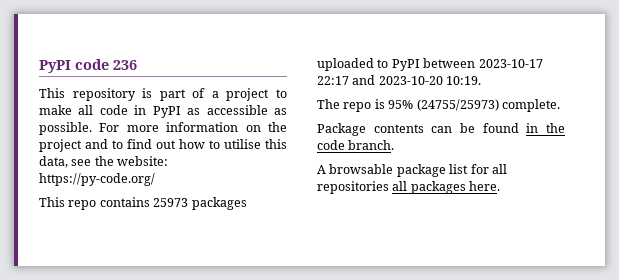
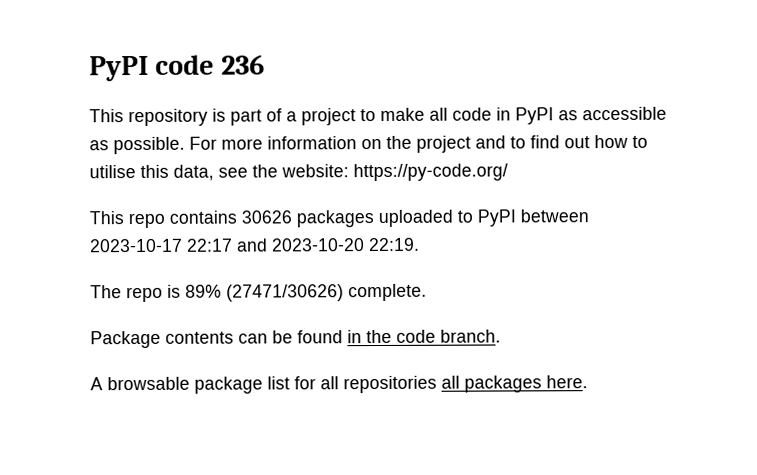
- This repo contains 25973 packages uploaded to PyPI between 2023-10-17 22:17 and 2023-10-20 10:19.
+ This repo contains 30626 packages uploaded to PyPI between 2023-10-17 22:17 and 2023-10-20 22:19.
- The repo is 95% (24755/25973) complete.
+ The repo is 89% (27471/30626) complete.

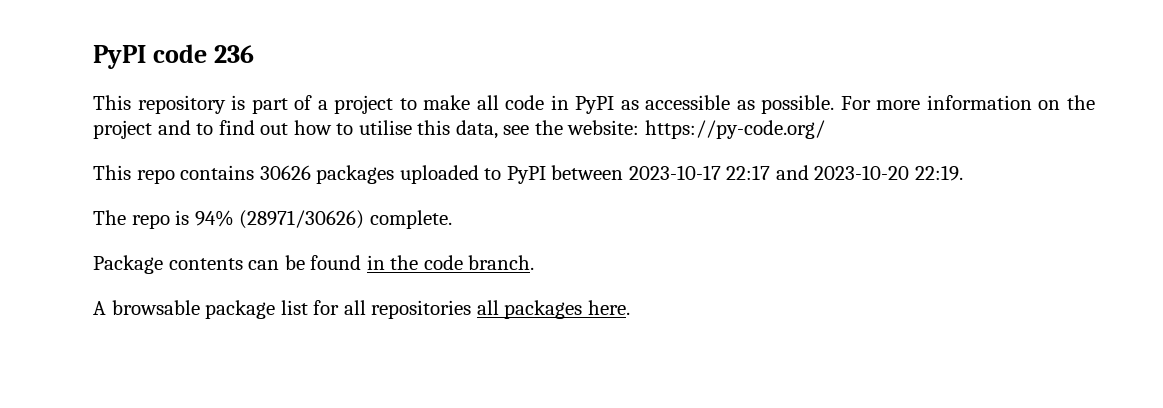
- The repo is 89% (27471/30626) complete.
+ The repo is 94% (28971/30626) complete.

